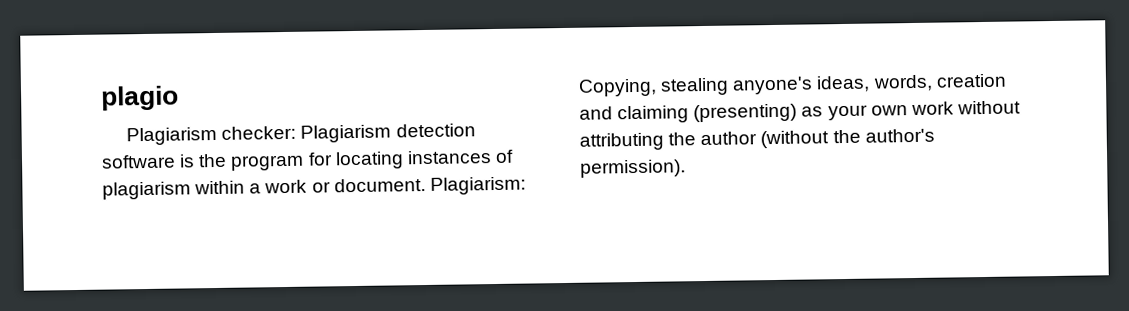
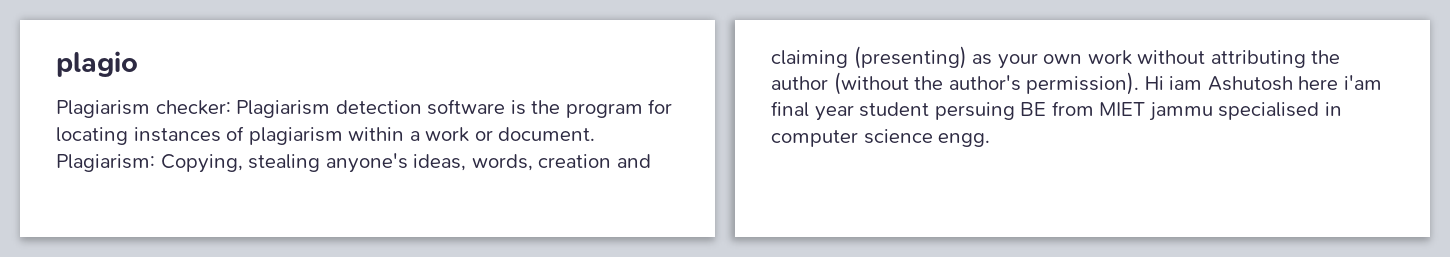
+ Hi iam Ashutosh here i'am final year student persuing BE from MIET jammu specialised in computer science engg.

